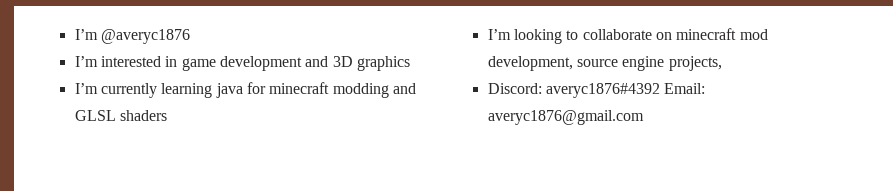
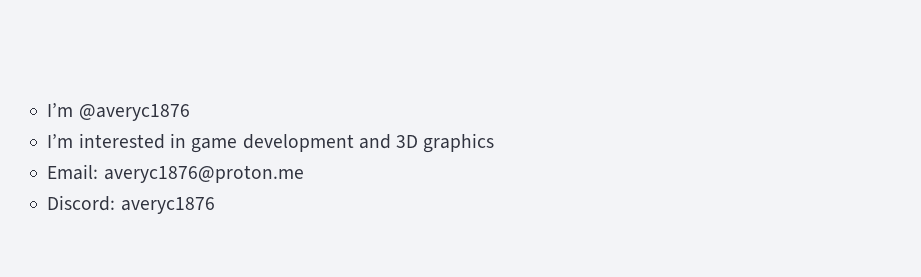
- I’m currently learning java for minecraft modding and GLSL shaders
- I’m looking to collaborate on minecraft mod development, source engine projects,
- Discord: averyc1876#4392 Email: averyc1876@gmail.com
+ Email: averyc1876@proton.me
+ Discord: averyc1876

